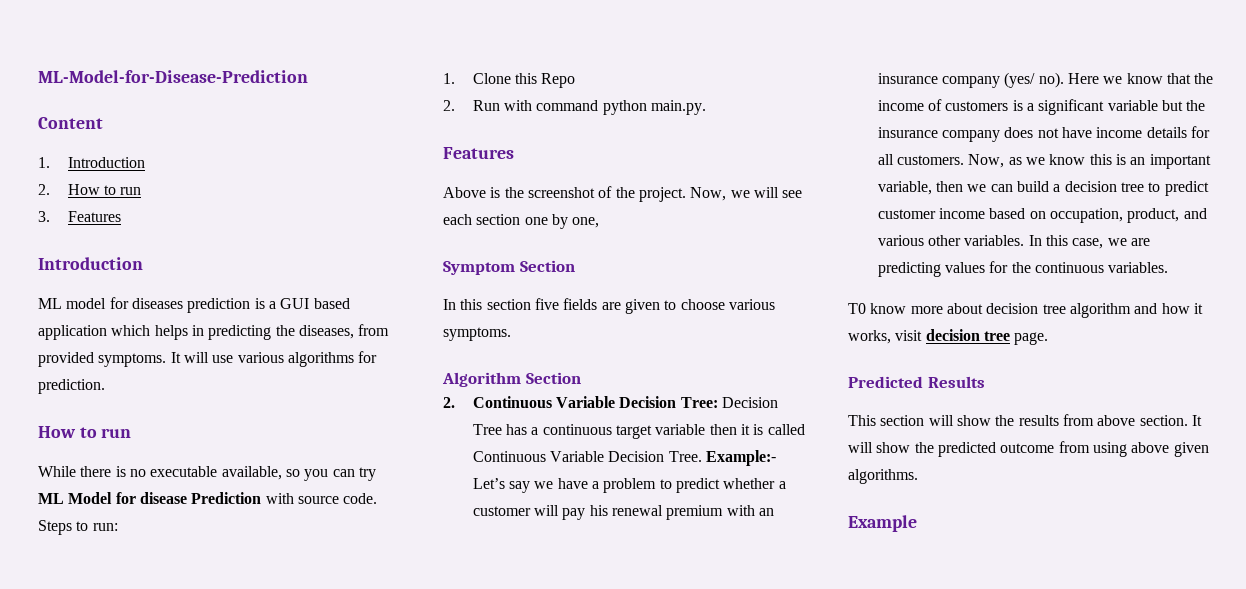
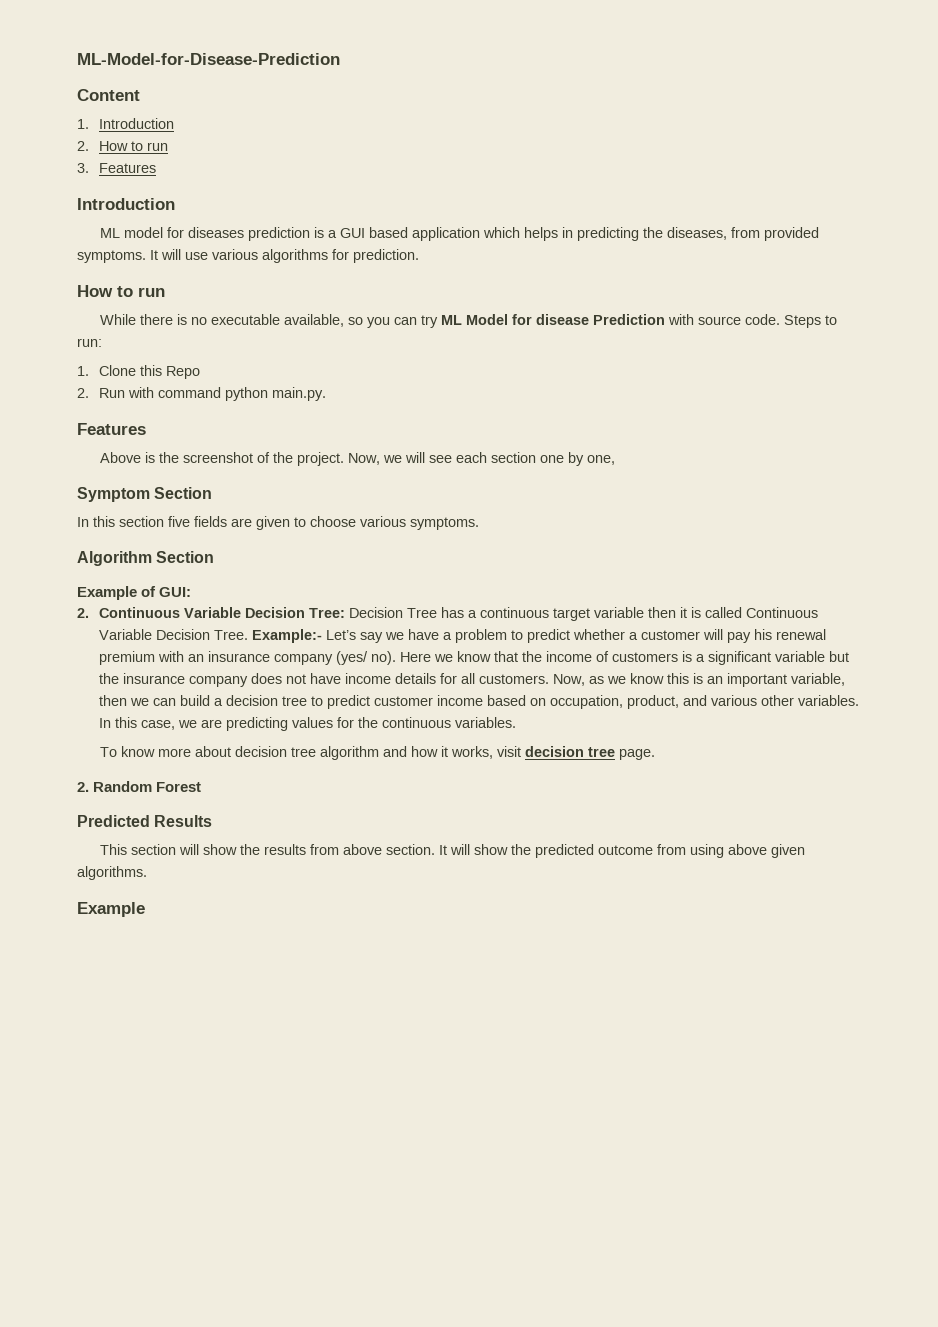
+ Example of GUI:
- T0 know more about decision tree algorithm and how it works, visit decision tree page.
+ To know more about decision tree algorithm and how it works, visit decision tree page.
+ 2. Random Forest

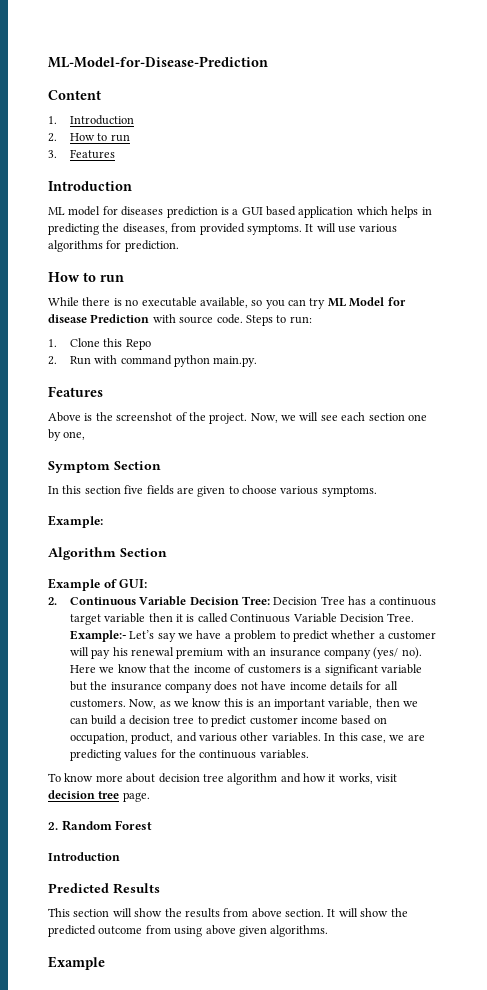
+ Example:
  2. Random Forest
+ Introduction

